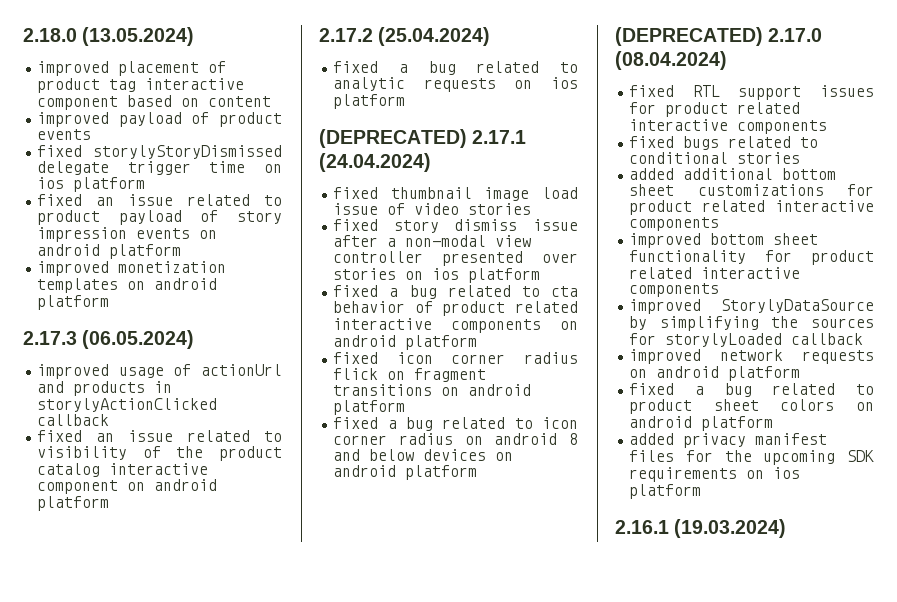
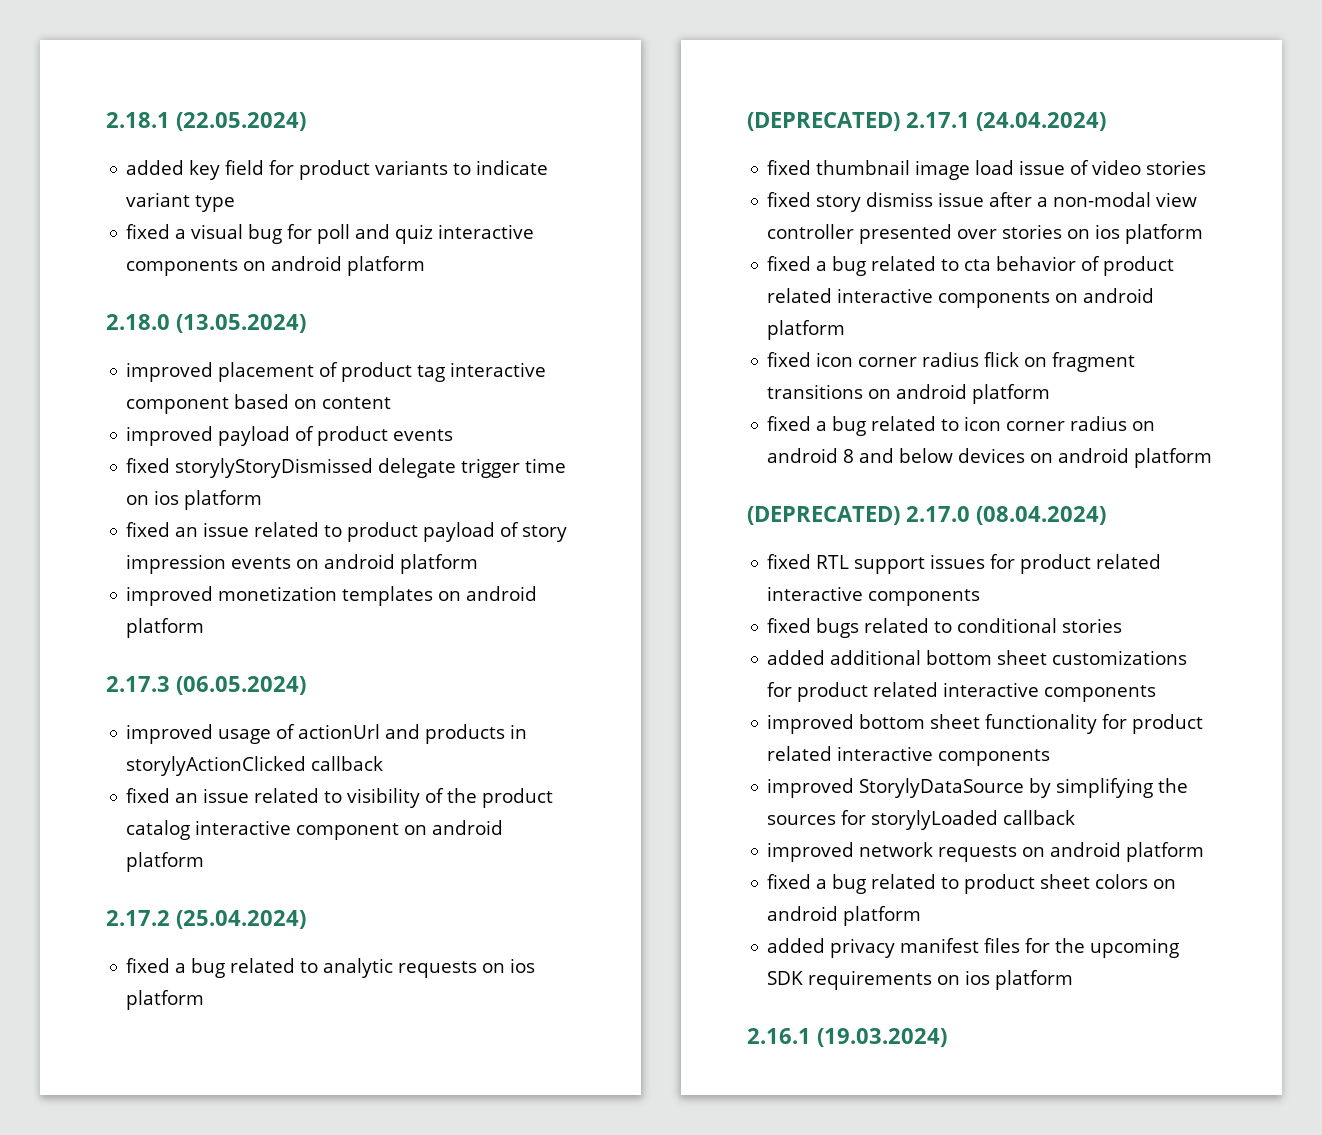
+ 2.18.1 (22.05.2024)
+ added key field for product variants to indicate variant type
+ fixed a visual bug for poll and quiz interactive components on android platform

